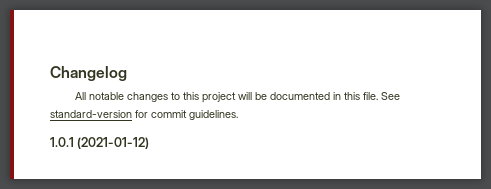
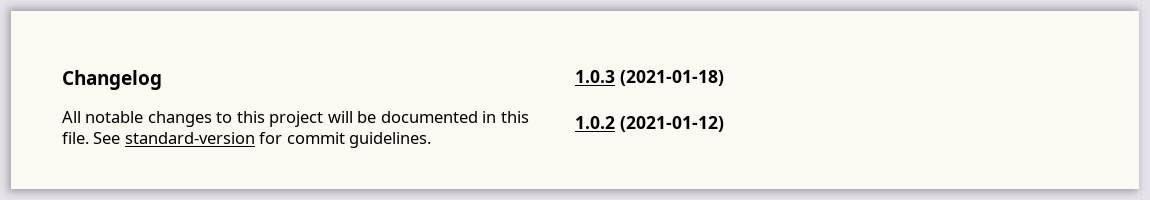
- 1.0.1 (2021-01-12)
+ 1.0.3 (2021-01-18)
+ 1.0.2 (2021-01-12)

